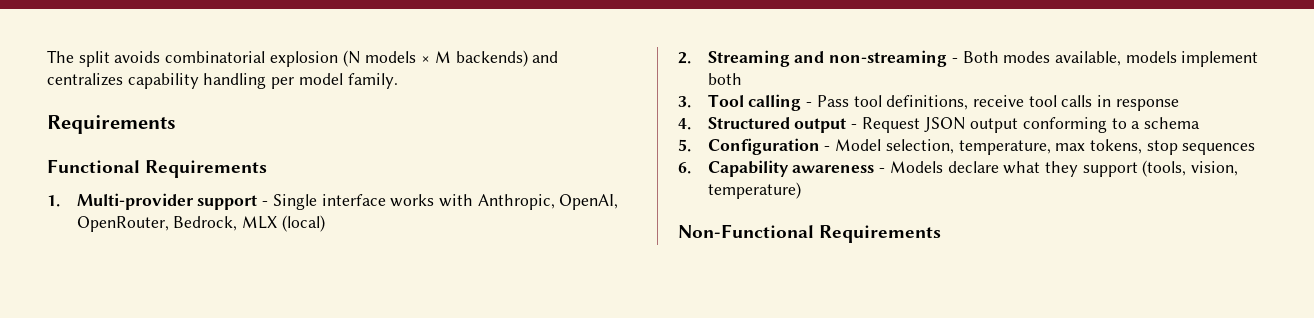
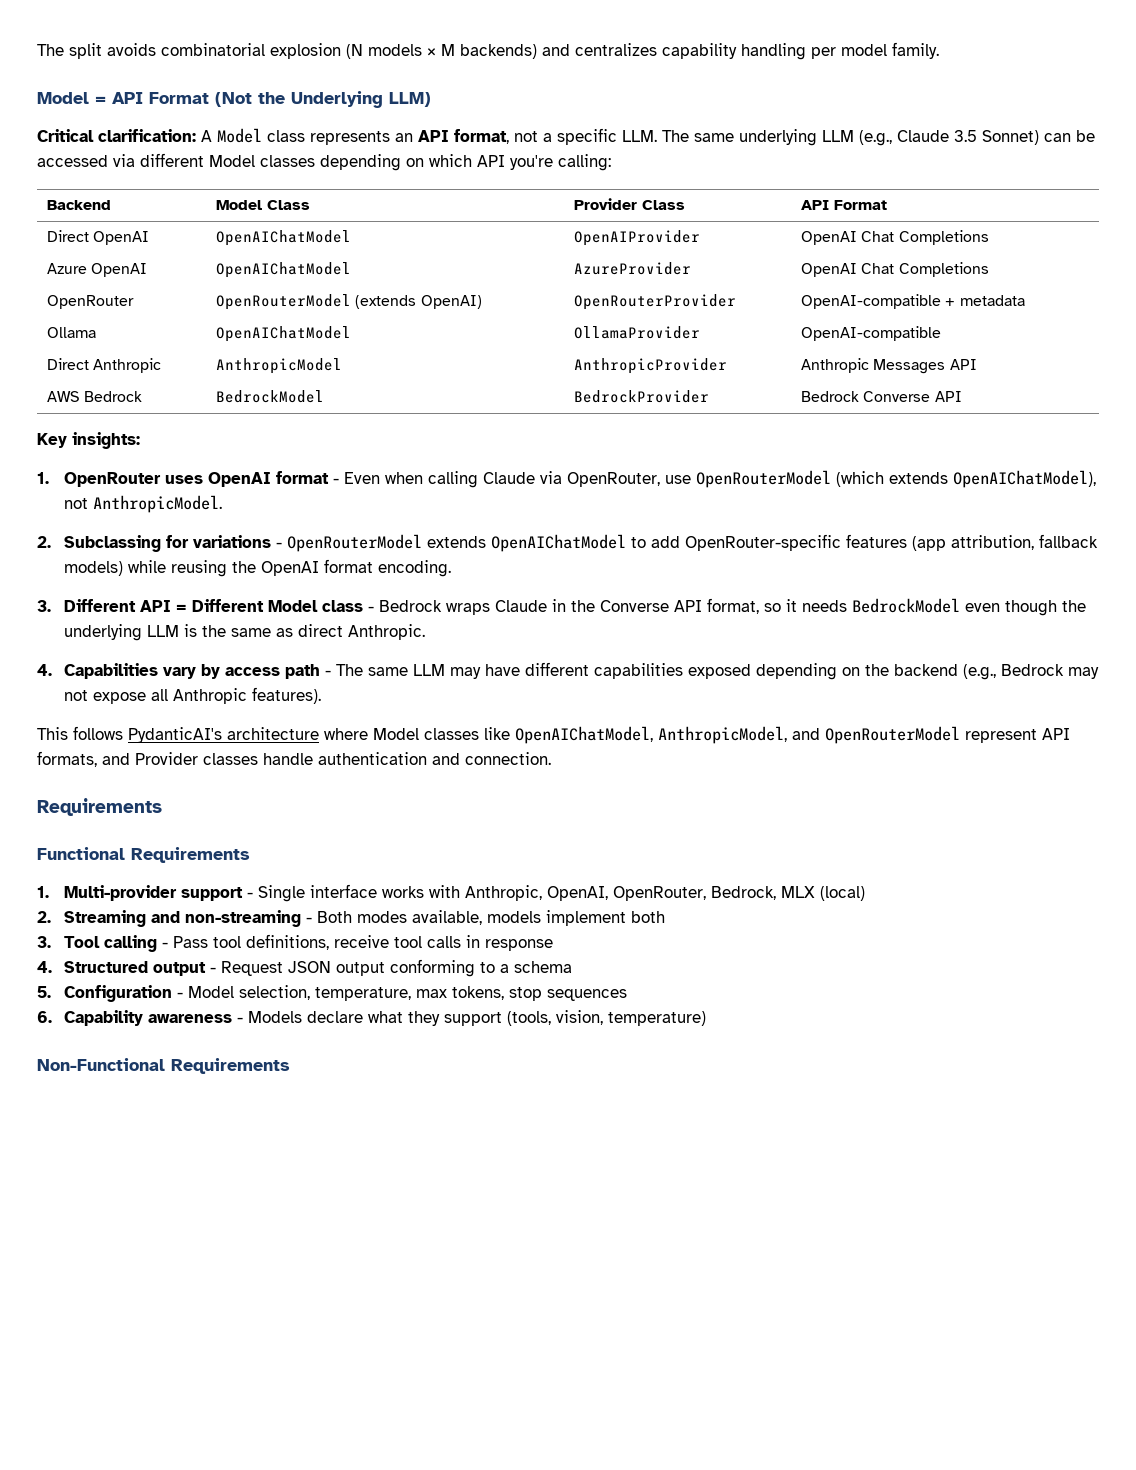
+ Model = API Format (Not the Underlying LLM)
+ Critical clarification: A Model class represents an API format, not a specific LLM. The same underlying LLM (e.g., Claude 3.5 Sonnet) can be accessed via different Model classes depending on which API you're calling:
+ Backend | Model Class | Provider Class | API Format
+ Direct OpenAI | OpenAIChatModel | OpenAIProvider | OpenAI Chat Completions
+ Azure OpenAI | OpenAIChatModel | AzureProvider | OpenAI Chat Completions
+ OpenRouter | OpenRouterModel (extends OpenAI) | OpenRouterProvider | OpenAI-compatible + metadata
+ Ollama | OpenAIChatModel | OllamaProvider | OpenAI-compatible
+ Direct Anthropic | AnthropicModel | AnthropicProvider | Anthropic Messages API
+ AWS Bedrock | BedrockModel | BedrockProvider | Bedrock Converse API
+ Key insights:
+ 1. OpenRouter uses OpenAI format - Even when calling Claude via OpenRouter, use OpenRouterModel (which extends OpenAIChatModel), not AnthropicModel.
+ 2. Subclassing for variations - OpenRouterModel extends OpenAIChatModel to add OpenRouter-specific features (app attribution, fallback models) while reusing the OpenAI format encoding.
+ 3. Different API = Different Model class - Bedrock wraps Claude in the Converse API format, so it needs BedrockModel even though the underlying LLM is the same as direct Anthropic.
+ 4. Capabilities vary by access path - The same LLM may have different capabilities exposed depending on the backend (e.g., Bedrock may not expose all Anthropic features).
+ This follows PydanticAI's architecture where Model classes like OpenAIChatModel, AnthropicModel, and OpenRouterModel represent API formats, and Provider classes handle authentication and connection.

